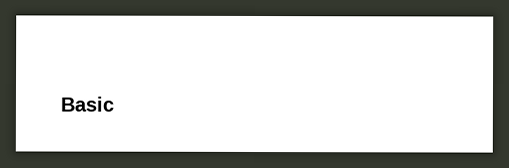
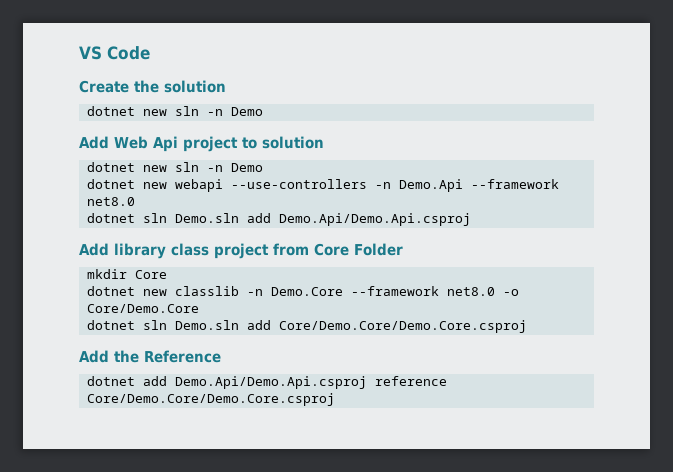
- Basic
+ VS Code
+ Create the solution
+ dotnet new sln -n Demo
+ Add Web Api project to solution
+ dotnet new sln -n Demo
+ dotnet new webapi --use-controllers -n Demo.Api --framework net8.0
+ dotnet sln Demo.sln add Demo.Api/Demo.Api.csproj
+ Add library class project from Core Folder
+ mkdir Core
+ dotnet new classlib -n Demo.Core --framework net8.0 -o Core/Demo.Core
+ dotnet sln Demo.sln add Core/Demo.Core/Demo.Core.csproj
+ Add the Reference
+ dotnet add Demo.Api/Demo.Api.csproj reference Core/Demo.Core/Demo.Core.csproj

